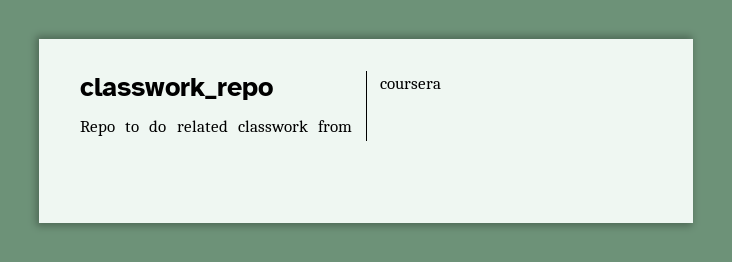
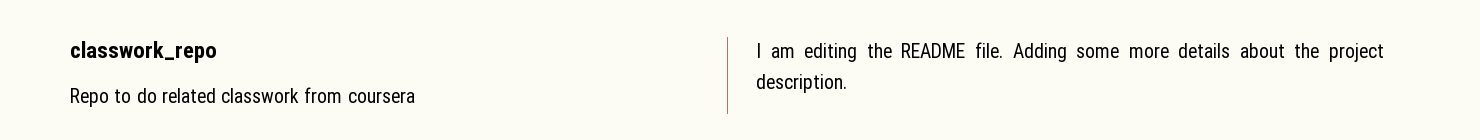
+ I am editing the README file. Adding some more details about the project description.

